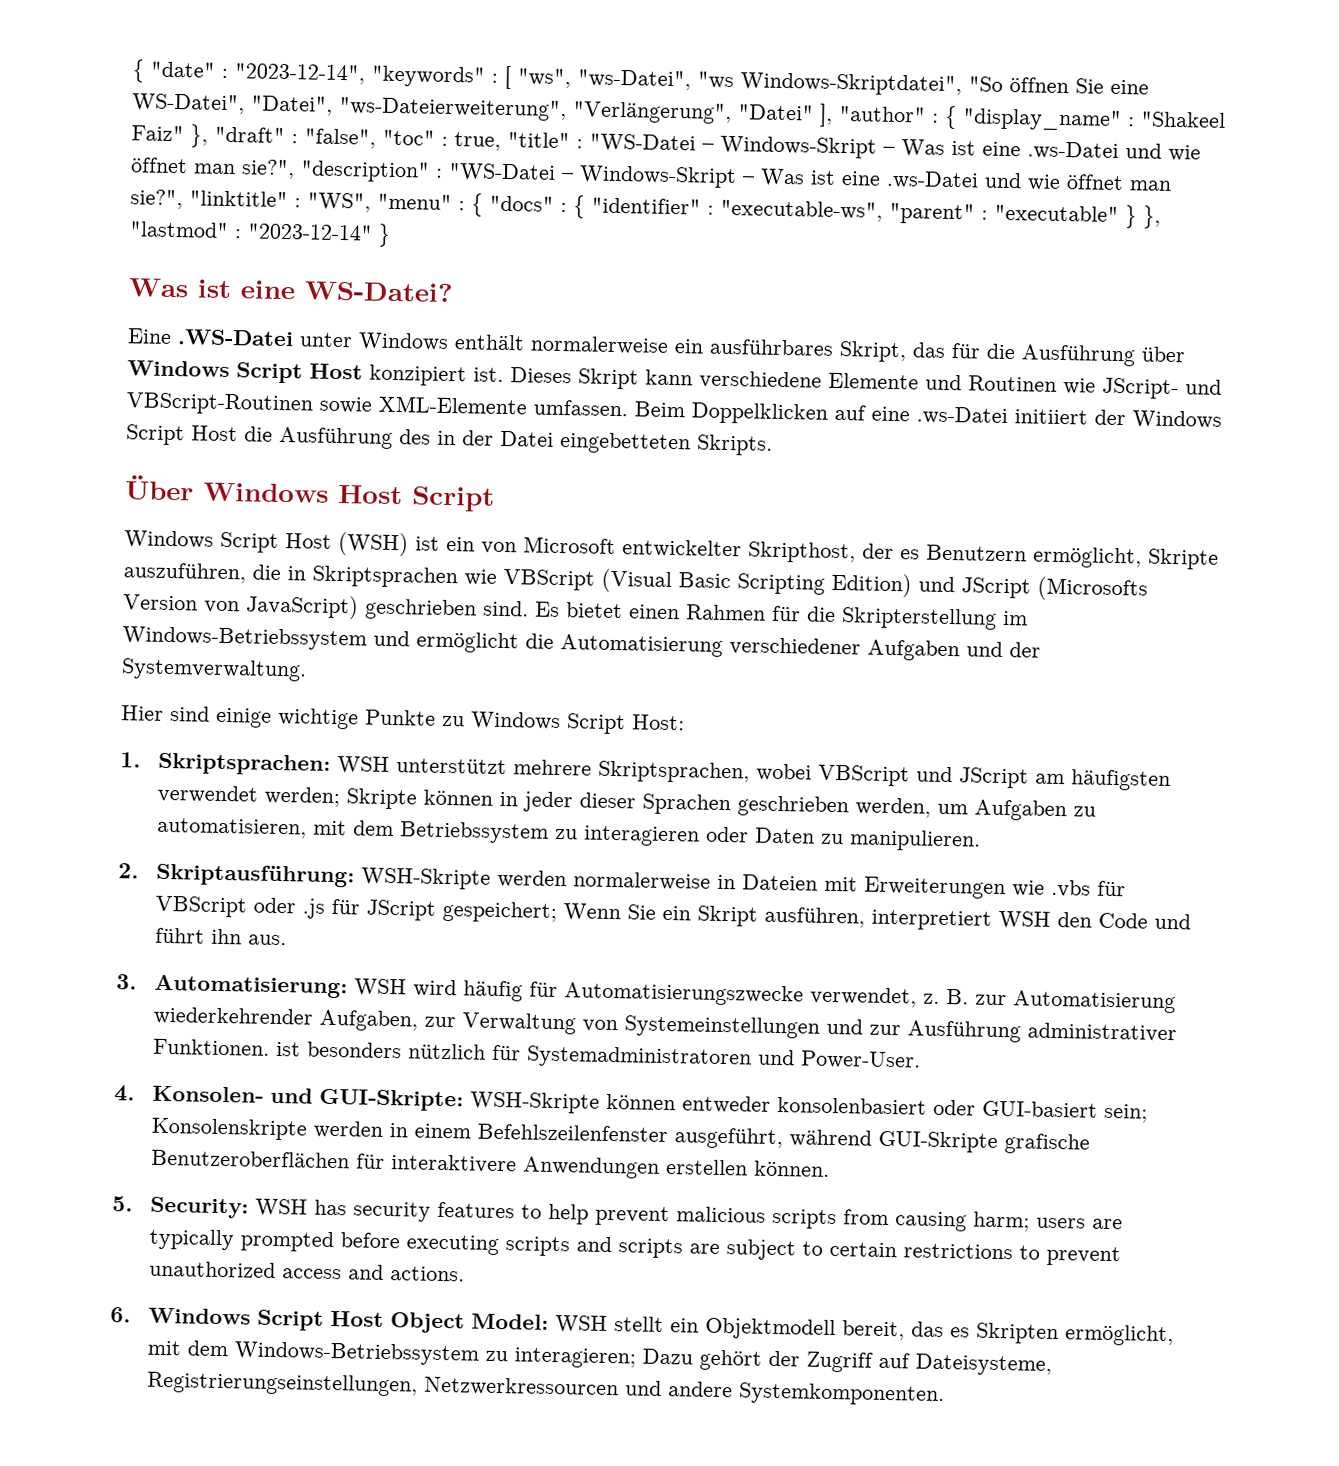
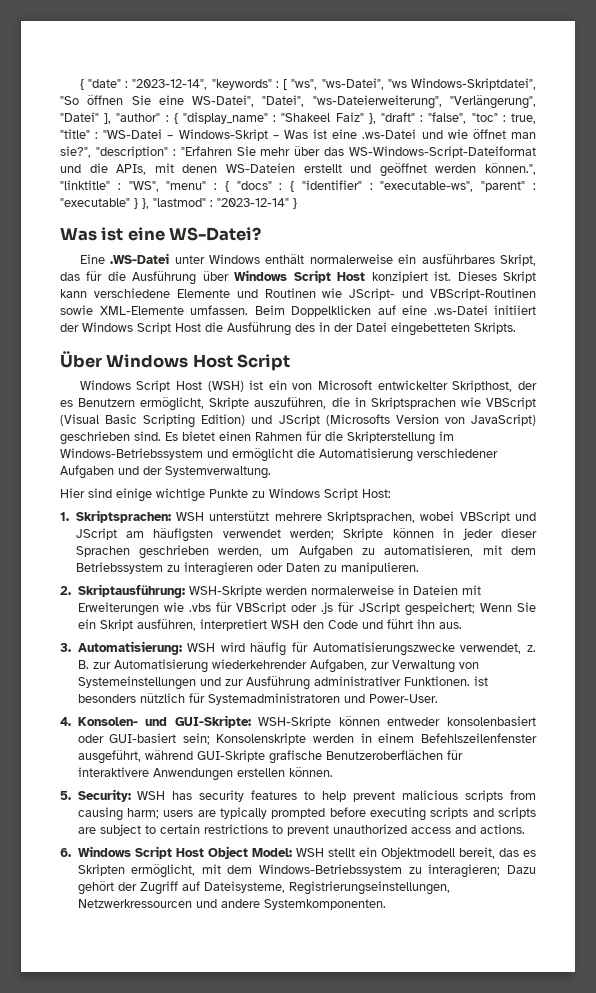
- "WS-Datei – Windows-Skript – Was ist eine .ws-Datei und wie öffnet man sie?", "linktitle" :
+ "Erfahren Sie mehr über das WS-Windows-Script-Dateiformat und die APIs, mit denen WS-Dateien erstellt und geöffnet werden können.", "linktitle" :

